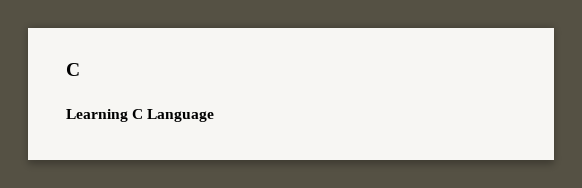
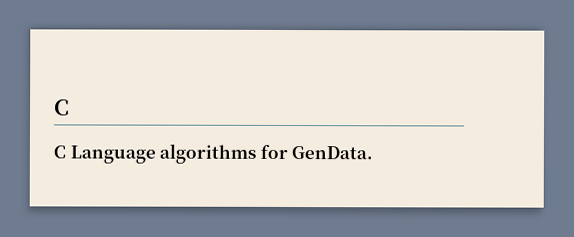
- Learning C Language
+ C Language algorithms for GenData.

